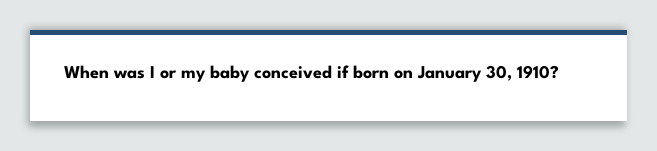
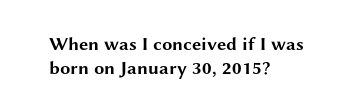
- When was I or my baby conceived if born on January 30, 1910?
+ When was I conceived if I was born on January 30, 2015?

